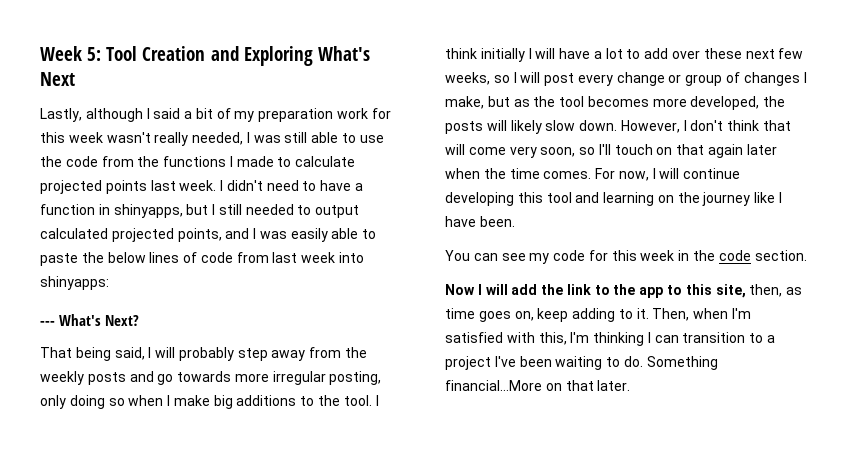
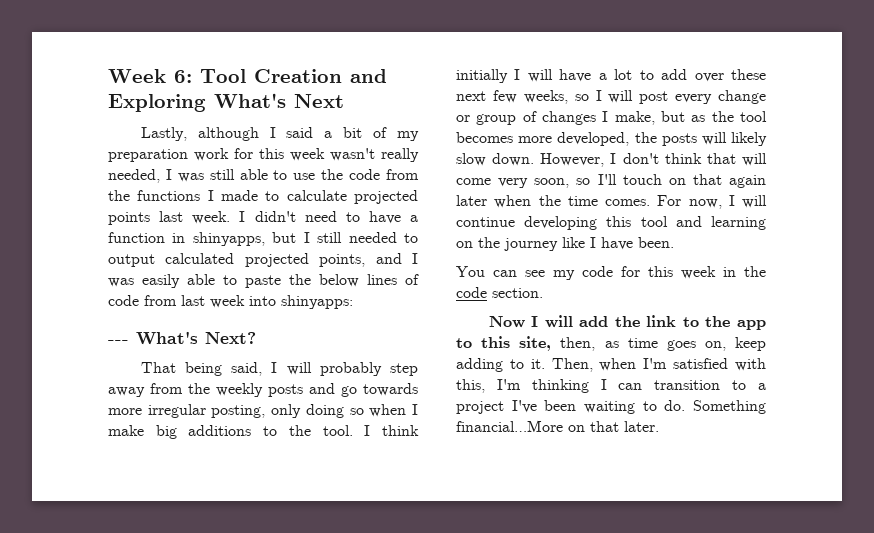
- Week 5: Tool Creation and Exploring What's Next
+ Week 6: Tool Creation and Exploring What's Next

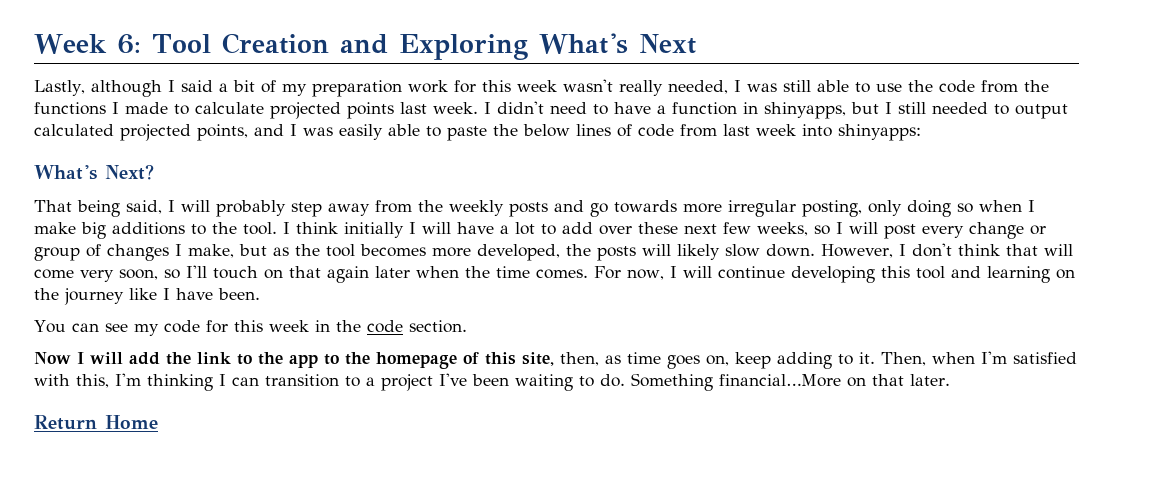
- --- What's Next?
+ What's Next?
- Now I will add the link to the app to this site, then, as time goes on, keep adding to it.
+ Now I will add the link to the app to the homepage of this site, then, as time goes on, keep adding to it.
+ Return Home

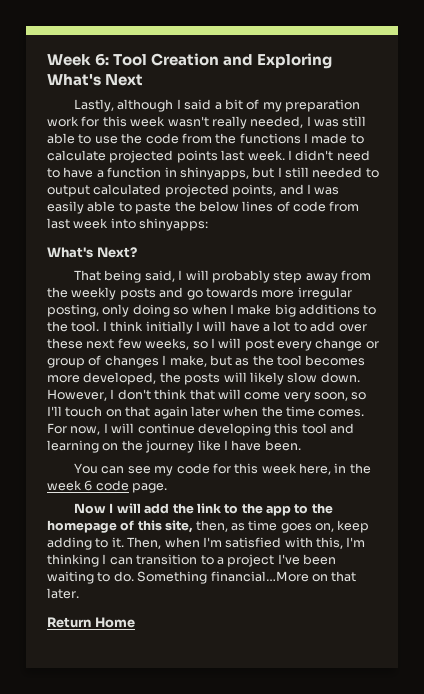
- You can see my code for this week in the code section.
+ You can see my code for this week here, in the week 6 code page.

